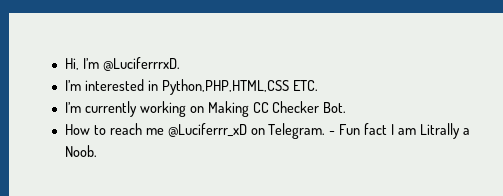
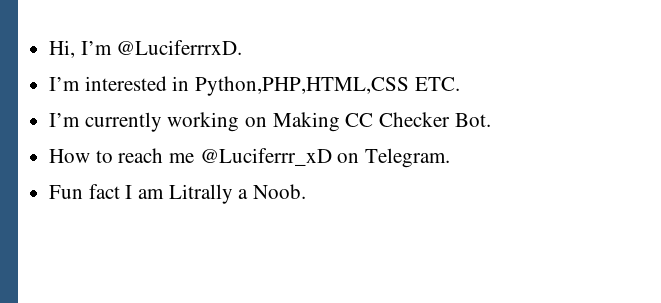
- How to reach me @Luciferrr_xD on Telegram. - Fun fact I am Litrally a Noob.
+ How to reach me @Luciferrr_xD on Telegram.
+ Fun fact I am Litrally a Noob.

